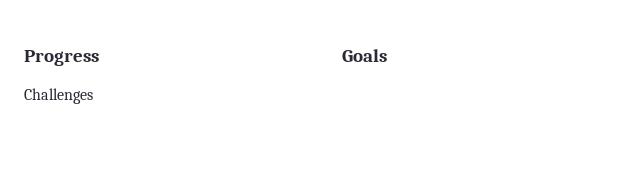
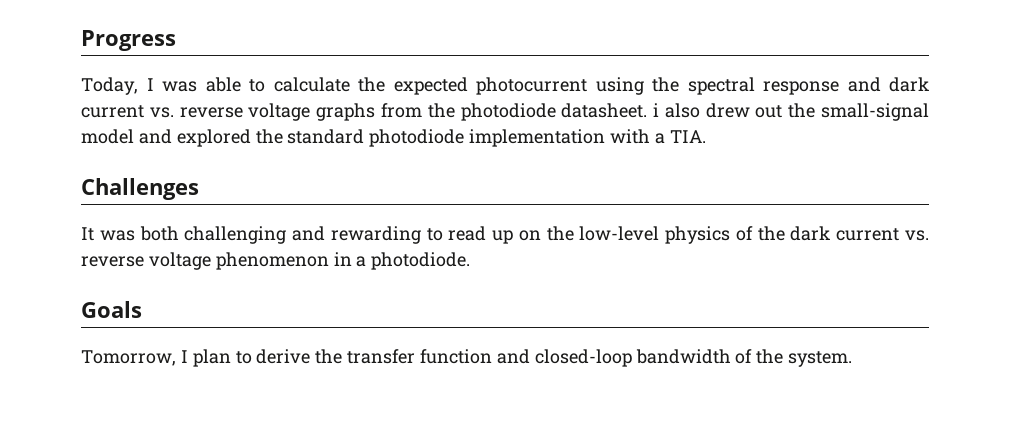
+ Today, I was able to calculate the expected photocurrent using the spectral response and dark current vs. reverse voltage graphs from the photodiode datasheet. i also drew out the small-signal model and explored the standard photodiode implementation with a TIA.
  Challenges
+ It was both challenging and rewarding to read up on the low-level physics of the dark current vs. reverse voltage phenomenon in a photodiode.
  Goals
+ Tomorrow, I plan to derive the transfer function and closed-loop bandwidth of the system.

